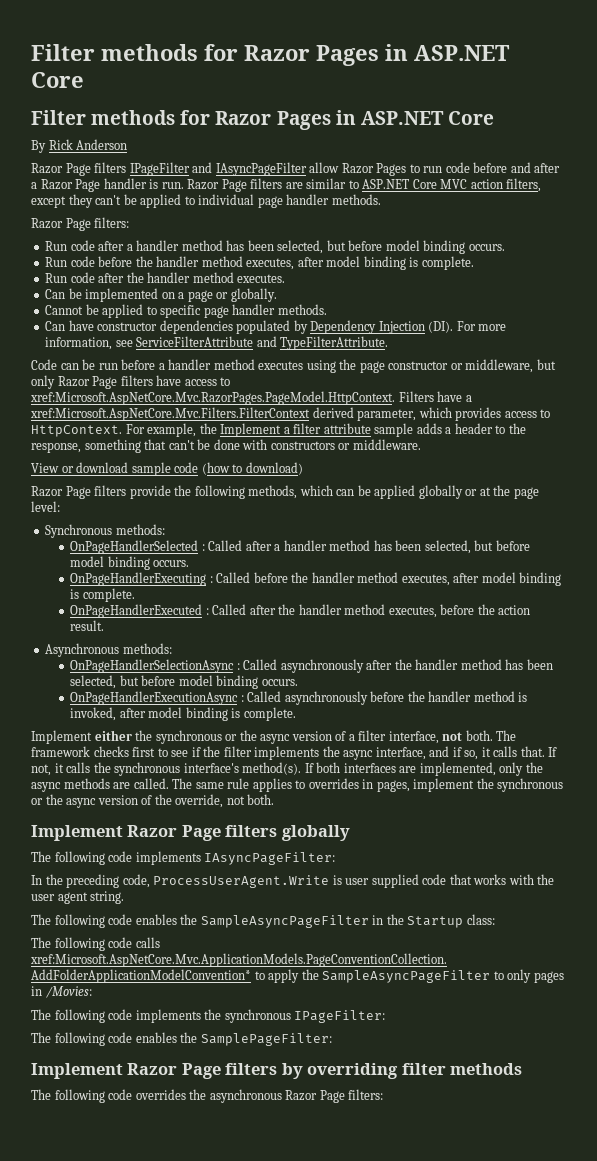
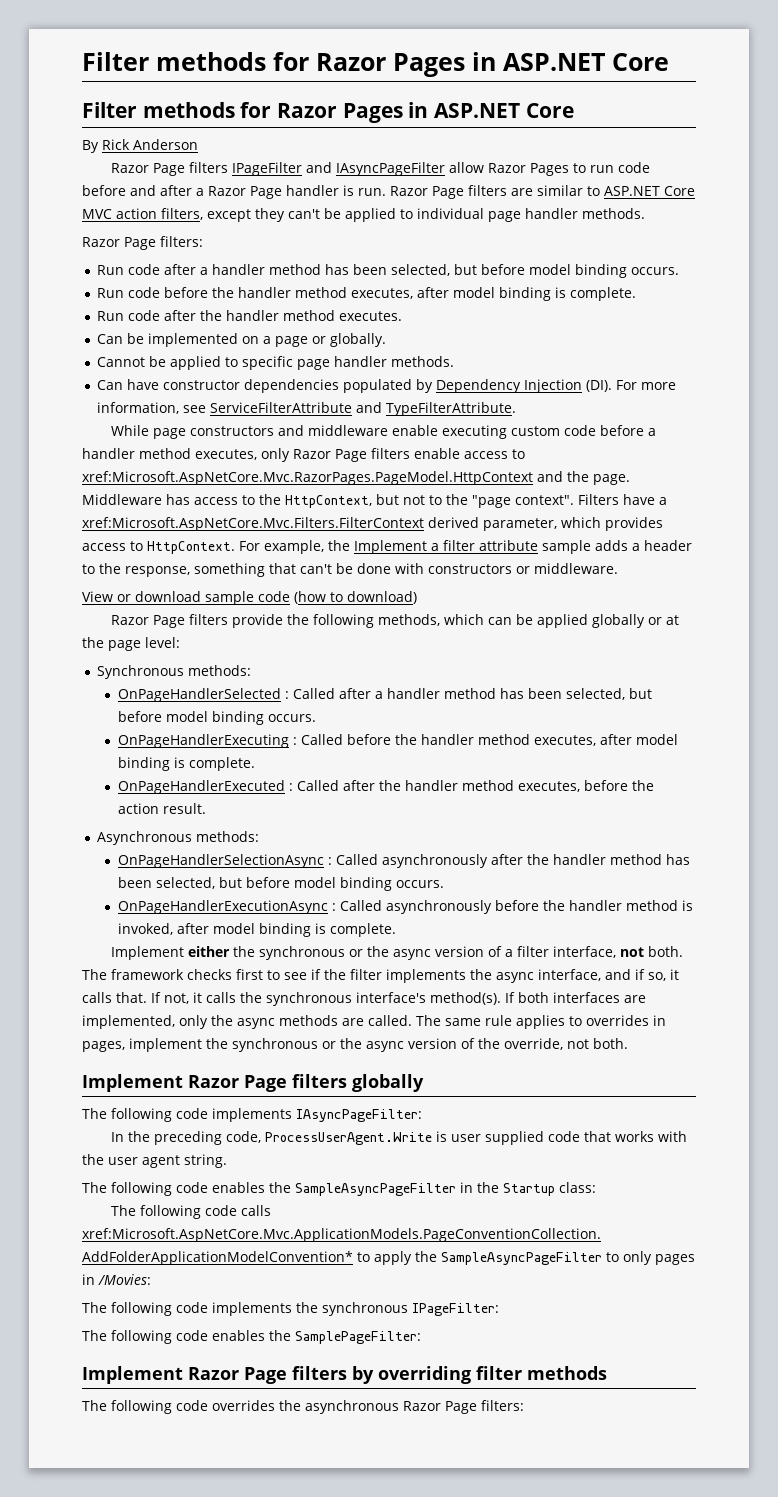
- Code can be run before a handler method executes using the page constructor or middleware, but only Razor Page filters have access to xref:Microsoft.AspNetCore.Mvc.RazorPages.PageModel.HttpContext. Filters have a xref:Microsoft.AspNetCore.Mvc.Filters.FilterContext derived parameter, which provides access to HttpContext.
+ While page constructors and middleware enable executing custom code before a handler method executes, only Razor Page filters enable access to xref:Microsoft.AspNetCore.Mvc.RazorPages.PageModel.HttpContext and the page. Middleware has access to the HttpContext, but not to the "page context". Filters have a xref:Microsoft.AspNetCore.Mvc.Filters.FilterContext derived parameter, which provides access to HttpContext.

